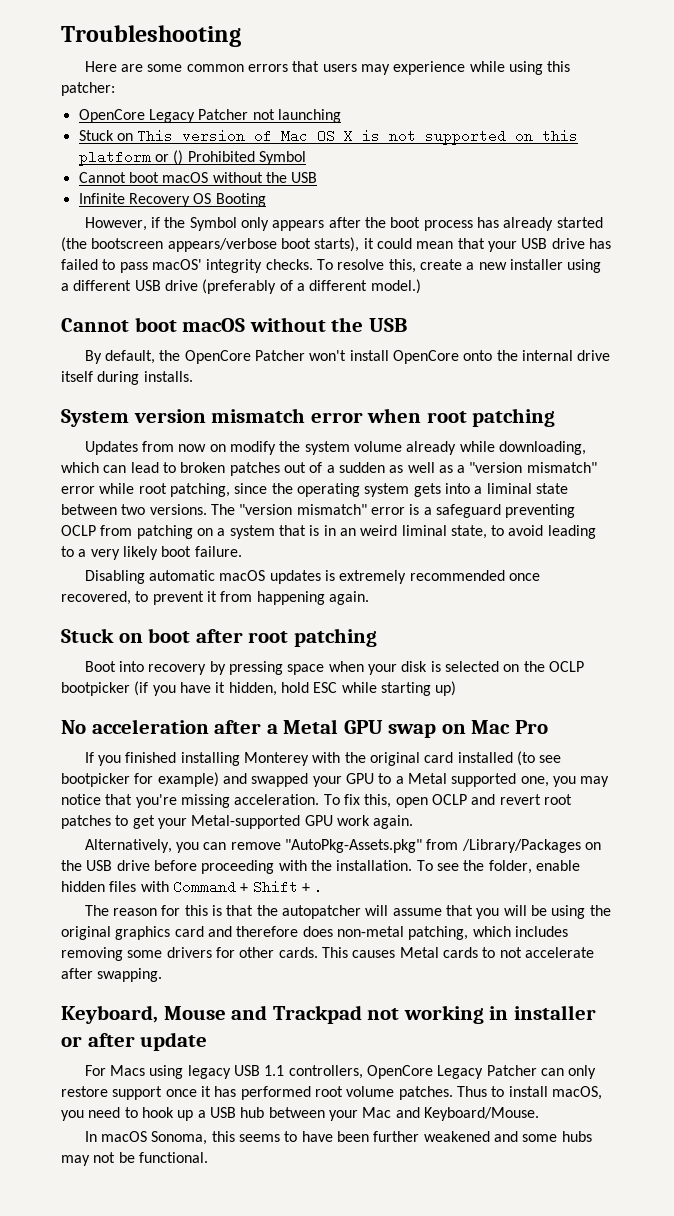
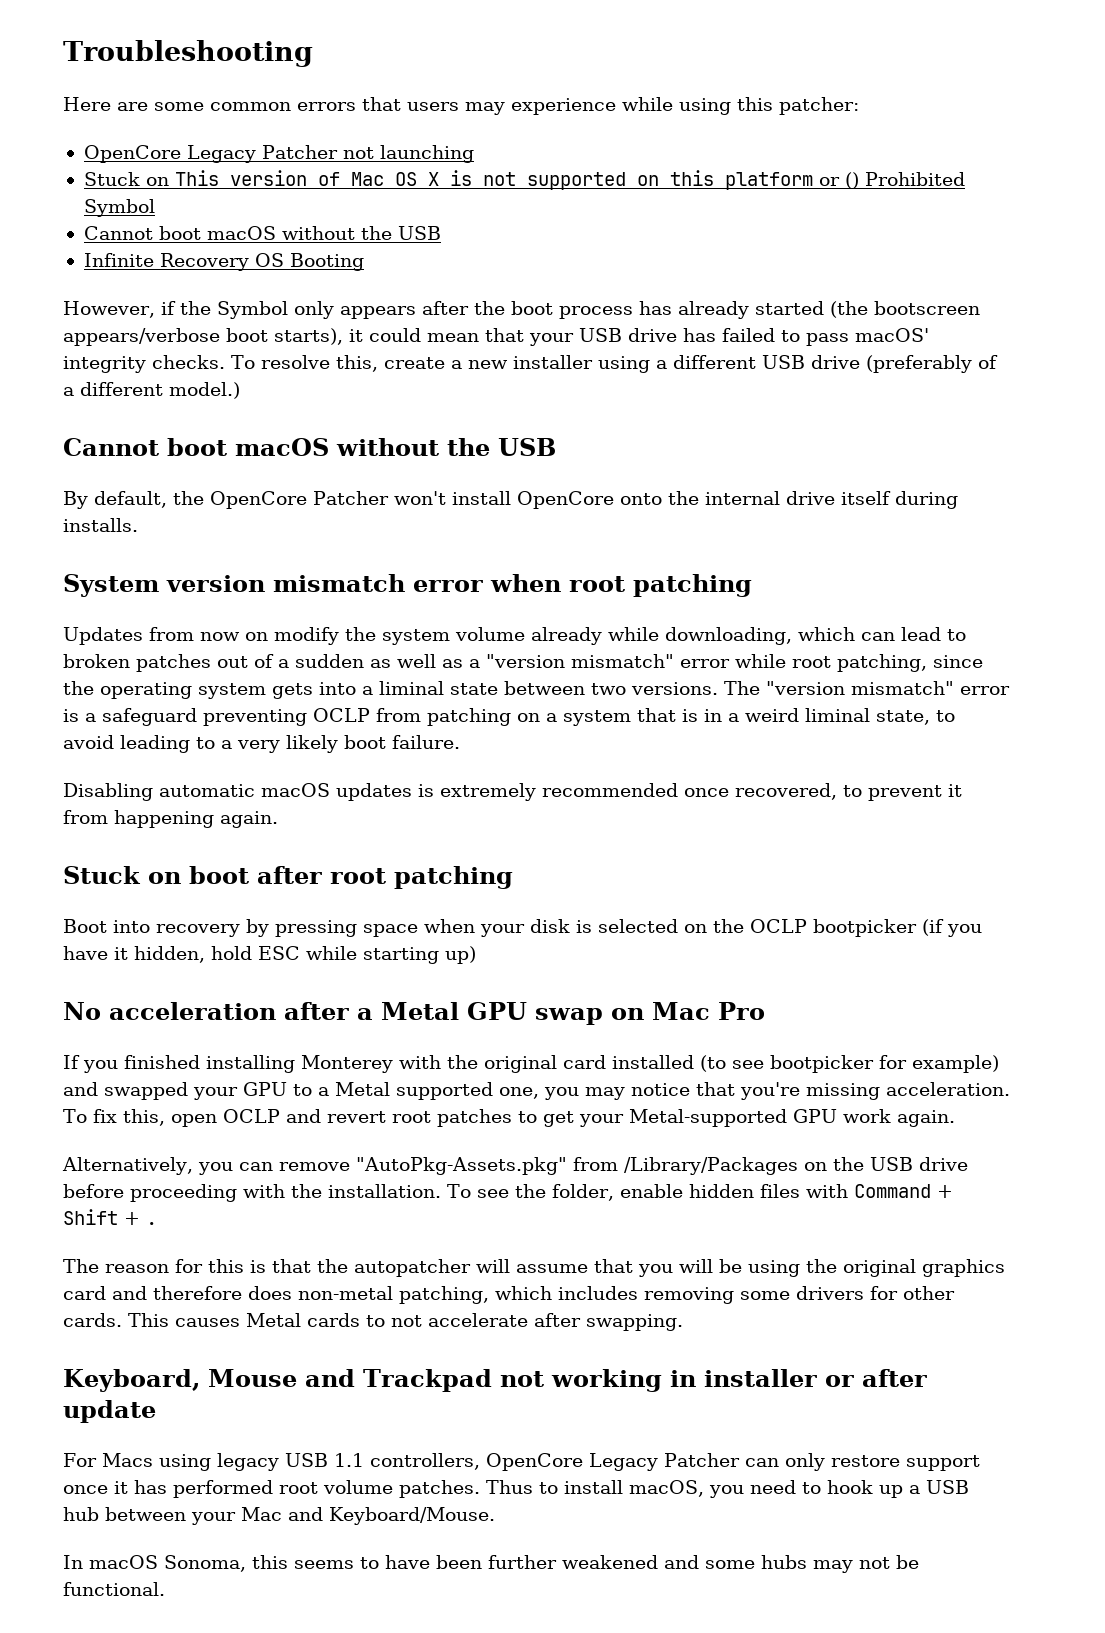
- The "version mismatch" error is a safeguard preventing OCLP from patching on a system that is in an weird liminal state, to avoid leading to a very likely boot failure.
+ The "version mismatch" error is a safeguard preventing OCLP from patching on a system that is in a weird liminal state, to avoid leading to a very likely boot failure.

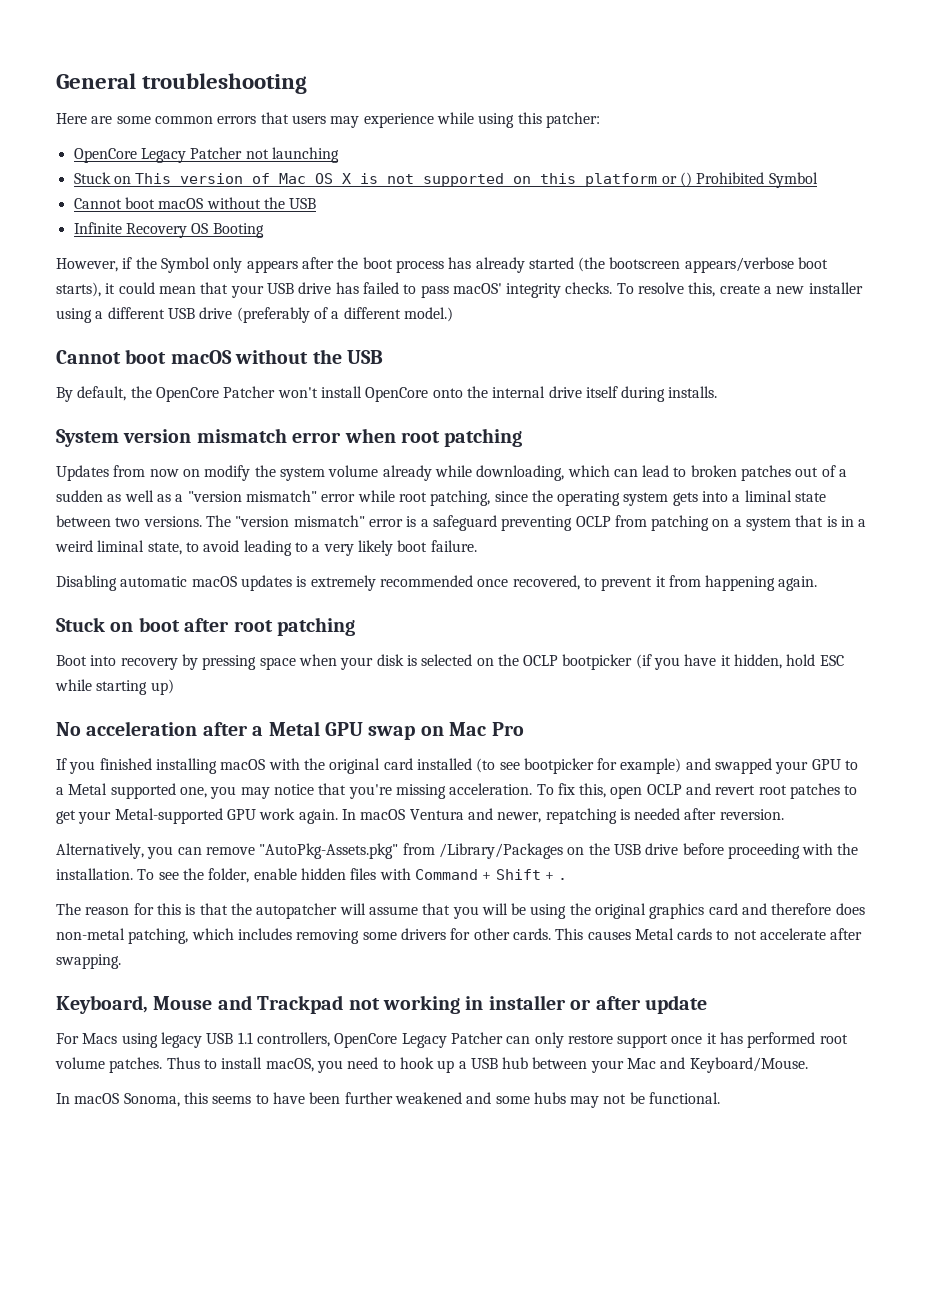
- Troubleshooting
+ General troubleshooting
- If you finished installing Monterey with the original card installed (to see bootpicker for example) and swapped your GPU to a Metal supported one, you may notice that you're missing acceleration.
+ If you finished installing macOS with the original card installed (to see bootpicker for example) and swapped your GPU to a Metal supported one, you may notice that you're missing acceleration.
+ In macOS Ventura and newer, repatching is needed after reversion.

